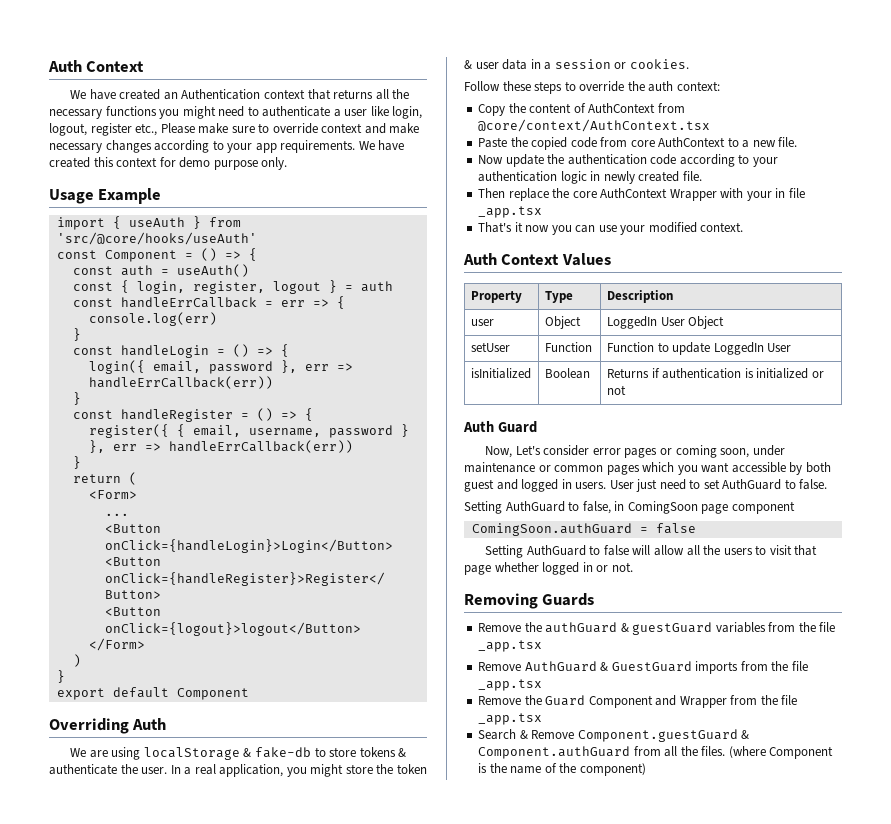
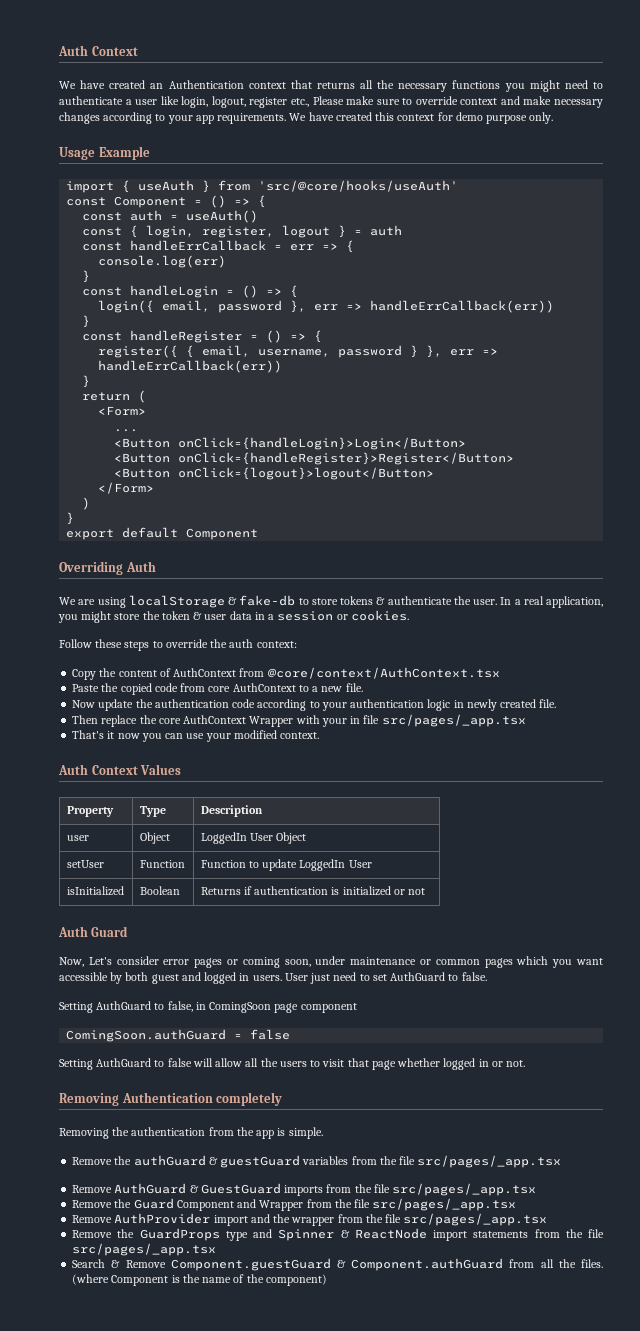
- Then replace the core AuthContext Wrapper with your in file _app.tsx
+ Then replace the core AuthContext Wrapper with your in file src/pages/_app.tsx
- Removing Guards
+ Removing Authentication completely
+ Removing the authentication from the app is simple.
- Remove the authGuard & guestGuard variables from the file _app.tsx
+ Remove the authGuard & guestGuard variables from the file src/pages/_app.tsx
- Remove AuthGuard & GuestGuard imports from the file _app.tsx
+ Remove AuthGuard & GuestGuard imports from the file src/pages/_app.tsx
- Remove the Guard Component and Wrapper from the file _app.tsx
+ Remove the Guard Component and Wrapper from the file src/pages/_app.tsx
+ Remove AuthProvider import and the wrapper from the file src/pages/_app.tsx
+ Remove the GuardProps type and Spinner & ReactNode import statements from the file src/pages/_app.tsx

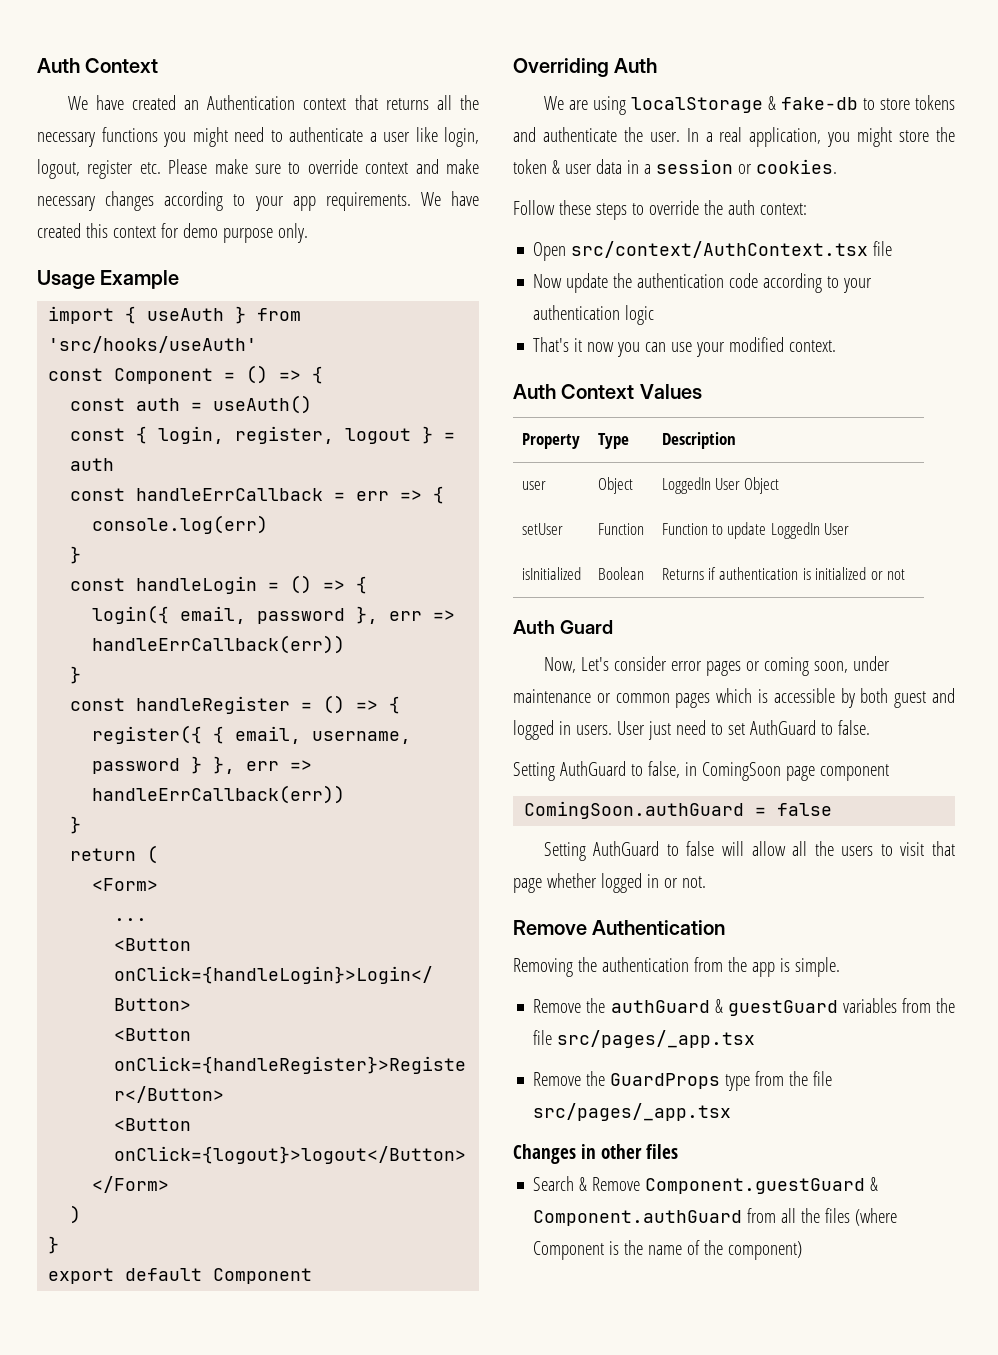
- We have created an Authentication context that returns all the necessary functions you might need to authenticate a user like login, logout, register etc., Please make sure to override context and make necessary changes according to your app requirements.
+ We have created an Authentication context that returns all the necessary functions you might need to authenticate a user like login, logout, register etc. Please make sure to override context and make necessary changes according to your app requirements.
- import { useAuth } from 'src/@core/hooks/useAuth'
+ import { useAuth } from 'src/hooks/useAuth'
- We are using localStorage & fake-db to store tokens & authenticate the user.
+ We are using localStorage & fake-db to store tokens and authenticate the user.
- Copy the content of AuthContext from @core/context/AuthContext.tsx
- Paste the copied code from core AuthContext to a new file.
+ Open src/context/AuthContext.tsx file
- Now update the authentication code according to your authentication logic in newly created file.
- Then replace the core AuthContext Wrapper with your in file src/pages/_app.tsx
+ Now update the authentication code according to your authentication logic
- Now, Let's consider error pages or coming soon, under maintenance or common pages which you want accessible by both guest and logged in users.
+ Now, Let's consider error pages or coming soon, under maintenance or common pages which is accessible by both guest and logged in users.
- Removing Authentication completely
+ Remove Authentication
- Remove AuthGuard & GuestGuard imports from the file src/pages/_app.tsx
- Remove the Guard Component and Wrapper from the file src/pages/_app.tsx
- Remove AuthProvider import and the wrapper from the file src/pages/_app.tsx
- Remove the GuardProps type and Spinner & ReactNode import statements from the file src/pages/_app.tsx
+ Remove the GuardProps type from the file src/pages/_app.tsx
+ Changes in other files
- Search & Remove Component.guestGuard & Component.authGuard from all the files. (where Component is the name of the component)
+ Search & Remove Component.guestGuard & Component.authGuard from all the files (where Component is the name of the component)

